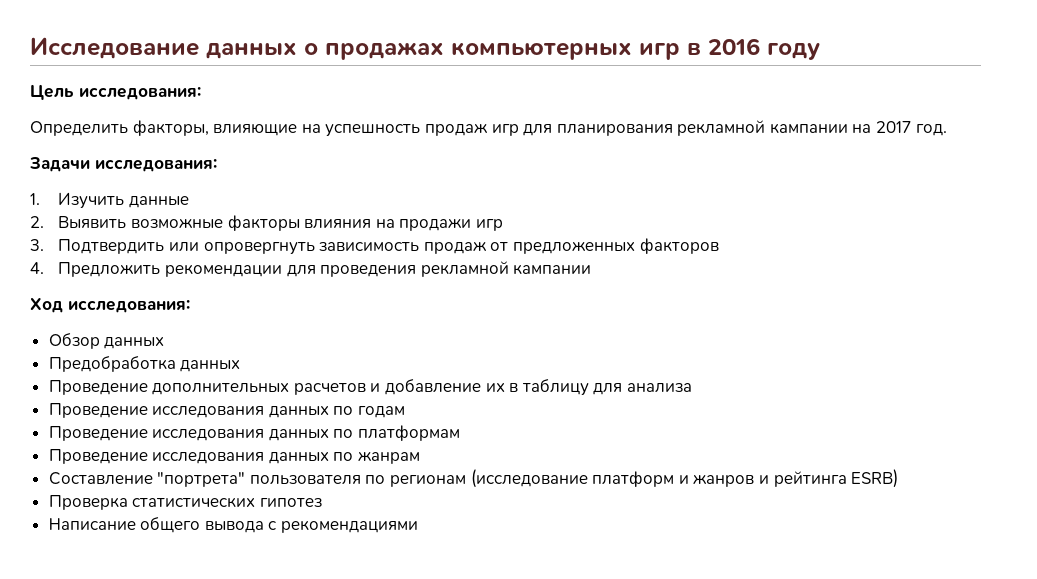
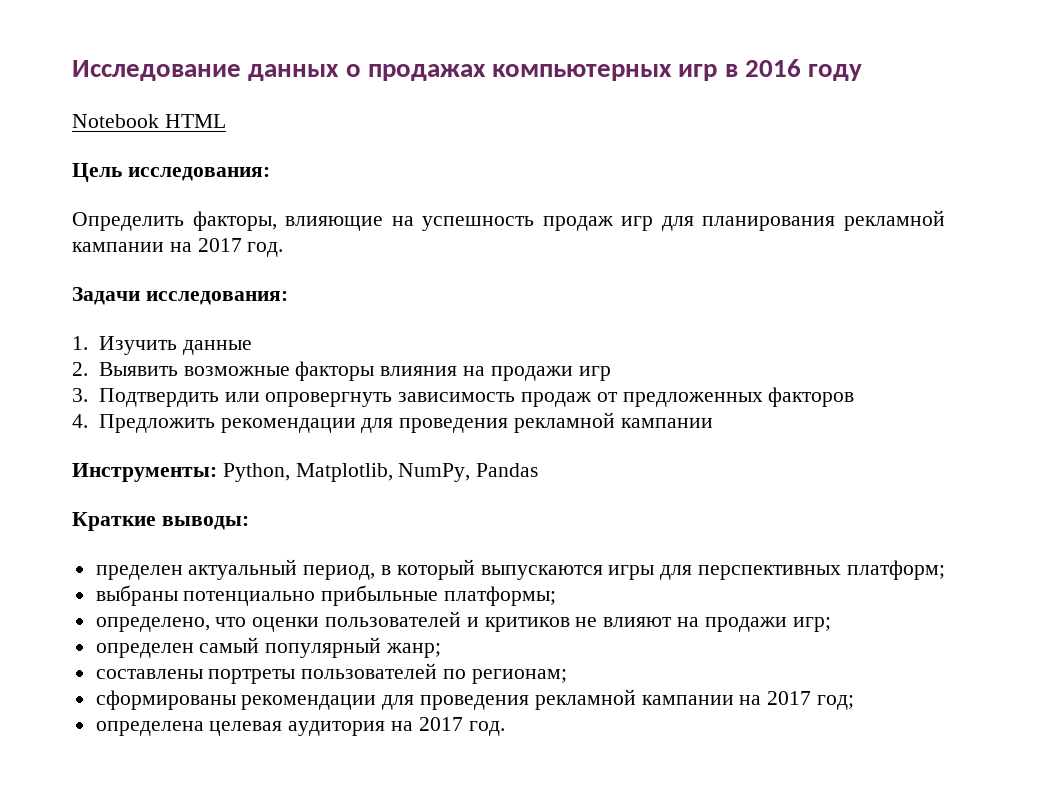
+ Notebook HTML
- Ход исследования:
- Обзор данных
- Предобработка данных
- Проведение дополнительных расчетов и добавление их в таблицу для анализа
- Проведение исследования данных по годам
- Проведение исследования данных по платформам
- Проведение исследования данных по жанрам
- Составление "портрета" пользователя по регионам (исследование платформ и жанров и рейтинга ESRB)
- Проверка статистических гипотез
- Написание общего вывода с рекомендациями
+ Инструменты: Python, Matplotlib, NumPy, Pandas
+ Краткие выводы:
+ пределен актуальный период, в который выпускаются игры для перспективных платформ;
+ выбраны потенциально прибыльные платформы;
+ определено, что оценки пользователей и критиков не влияют на продажи игр;
+ определен самый популярный жанр;
+ составлены портреты пользователей по регионам;
+ сформированы рекомендации для проведения рекламной кампании на 2017 год;
+ определена целевая аудитория на 2017 год.

